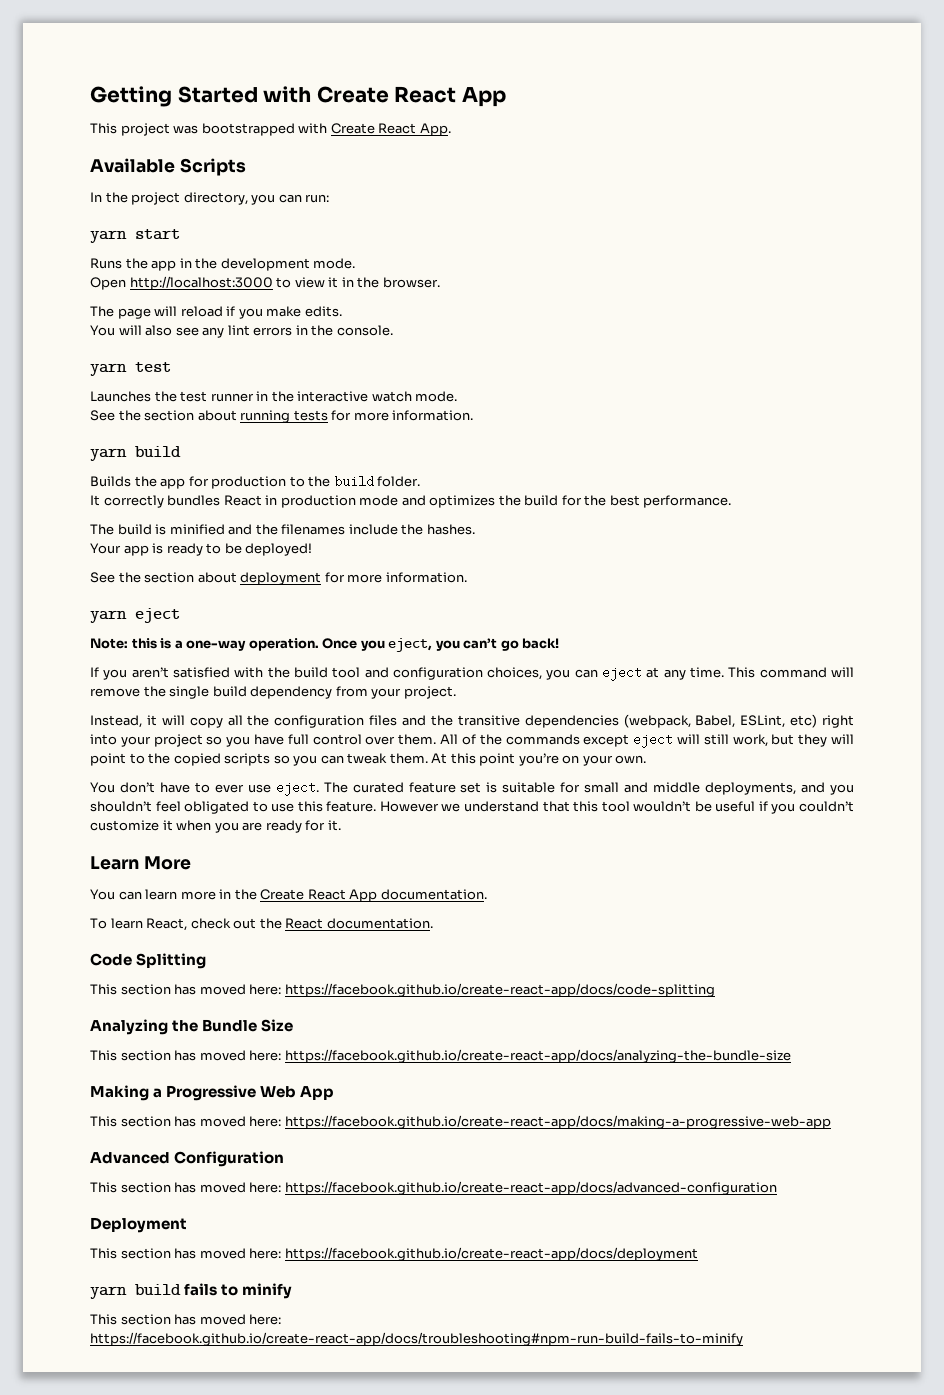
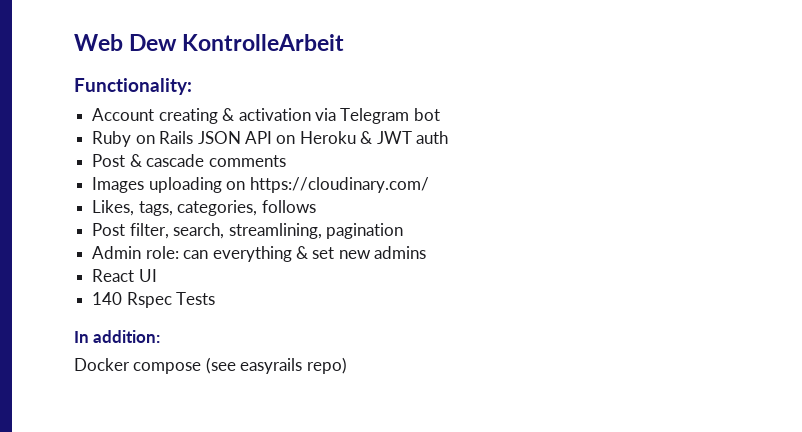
- Getting Started with Create React App
- This project was bootstrapped with Create React App.
- Available Scripts
- In the project directory, you can run:
- yarn start
- Runs the app in the development mode.
- Open http://localhost:3000 to view it in the browser.
- The page will reload if you make edits.
- You will also see any lint errors in the console.
- yarn test
- Launches the test runner in the interactive watch mode.
- See the section about running tests for more information.
- yarn build
- Builds the app for production to the build folder.
- It correctly bundles React in production mode and optimizes the build for the best performance.
- The build is minified and the filenames include the hashes.
- Your app is ready to be deployed!
- See the section about deployment for more information.
- yarn eject
- Note: this is a one-way operation. Once you eject, you can’t go back!
- If you aren’t satisfied with the build tool and configuration choices, you can eject at any time. This command will remove the single build dependency from your project.
- Instead, it will copy all the configuration files and the transitive dependencies (webpack, Babel, ESLint, etc) right into your project so you have full control over them. All of the commands except eject will still work, but they will point to the copied scripts so you can tweak them. At this point you’re on your own.
- You don’t have to ever use eject. The curated feature set is suitable for small and middle deployments, and you shouldn’t feel obligated to use this feature. However we understand that this tool wouldn’t be useful if you couldn’t customize it when you are ready for it.
- Learn More
- You can learn more in the Create React App documentation.
- To learn React, check out the React documentation.
- Code Splitting
- This section has moved here: https://facebook.github.io/create-react-app/docs/code-splitting
- Analyzing the Bundle Size
- This section has moved here: https://facebook.github.io/create-react-app/docs/analyzing-the-bundle-size
- Making a Progressive Web App
- This section has moved here: https://facebook.github.io/create-react-app/docs/making-a-progressive-web-app
- Advanced Configuration
- This section has moved here: https://facebook.github.io/create-react-app/docs/advanced-configuration
- Deployment
- This section has moved here: https://facebook.github.io/create-react-app/docs/deployment
- yarn build fails to minify
- This section has moved here: https://facebook.github.io/create-react-app/docs/troubleshooting#npm-run-build-fails-to-minify
+ Web Dew KontrolleArbeit
+ Functionality:
+ Account creating & activation via Telegram bot
+ Ruby on Rails JSON API on Heroku & JWT auth
+ Post & cascade comments
+ Images uploading on https://cloudinary.com/
+ Likes, tags, categories, follows
+ Post filter, search, streamlining, pagination
+ Admin role: can everything & set new admins
+ React UI
+ 140 Rspec Tests
+ In addition:
+ Docker compose (see easyrails repo)

